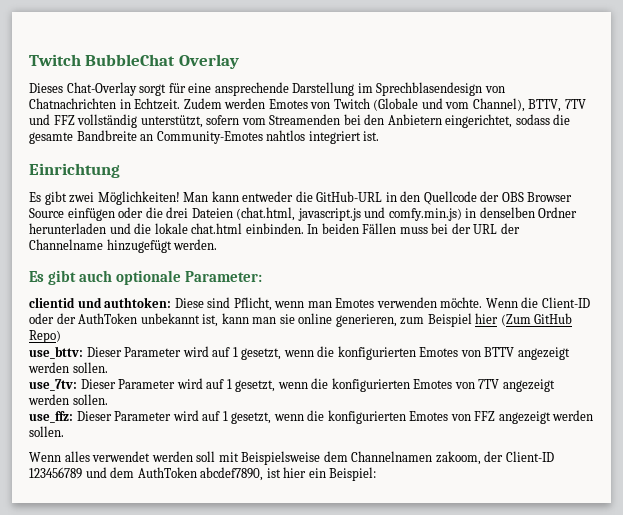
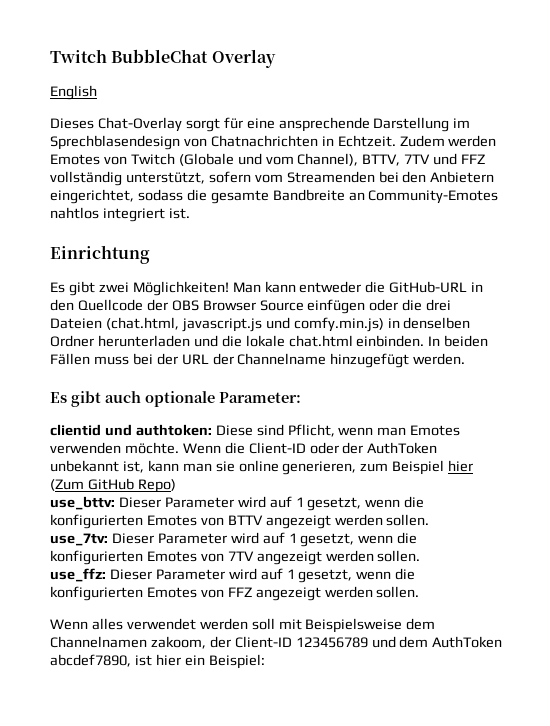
+ English

